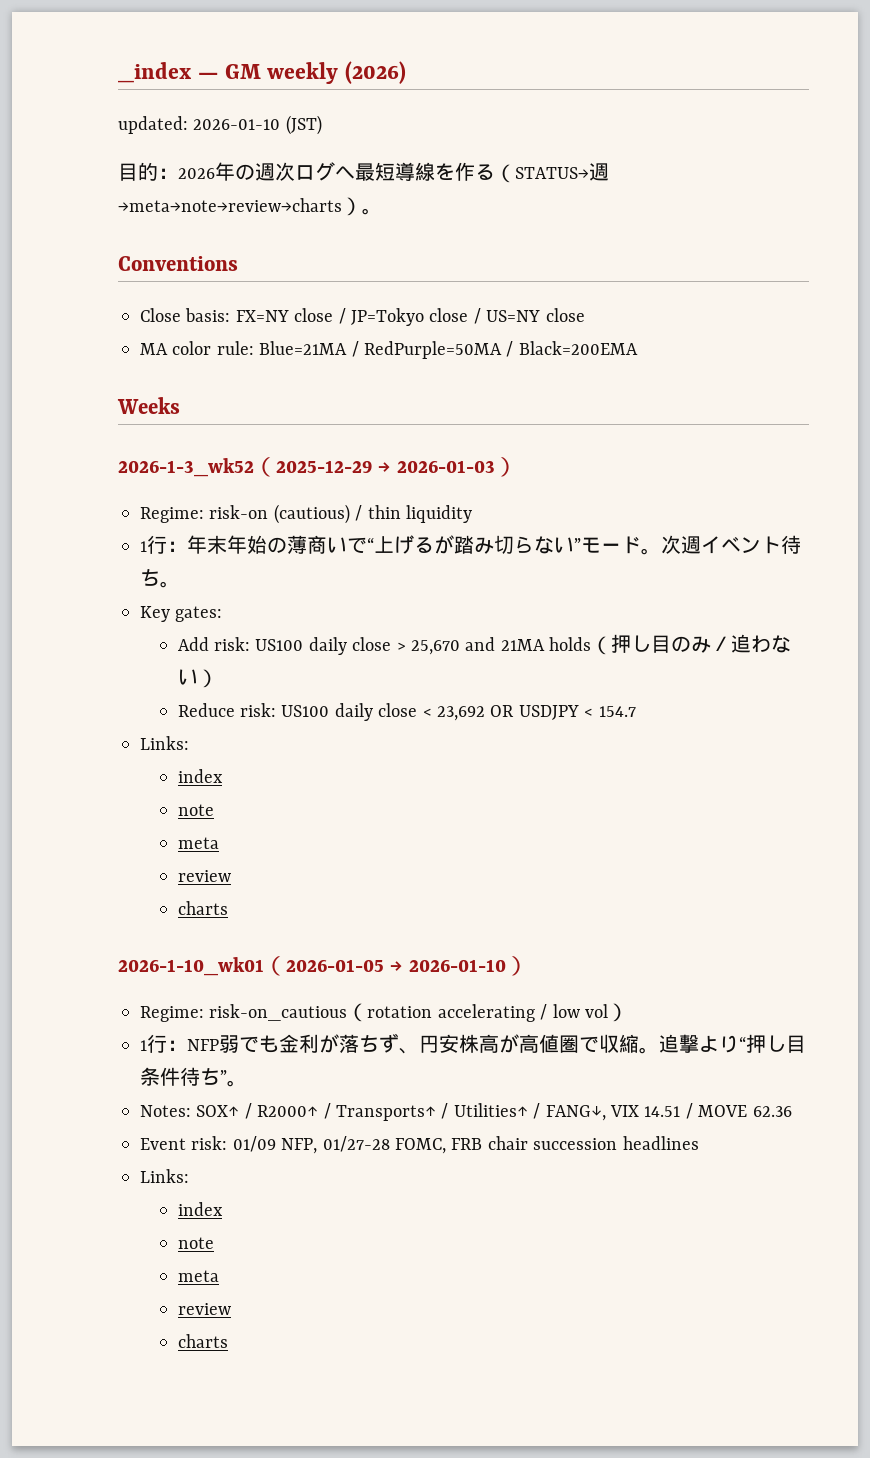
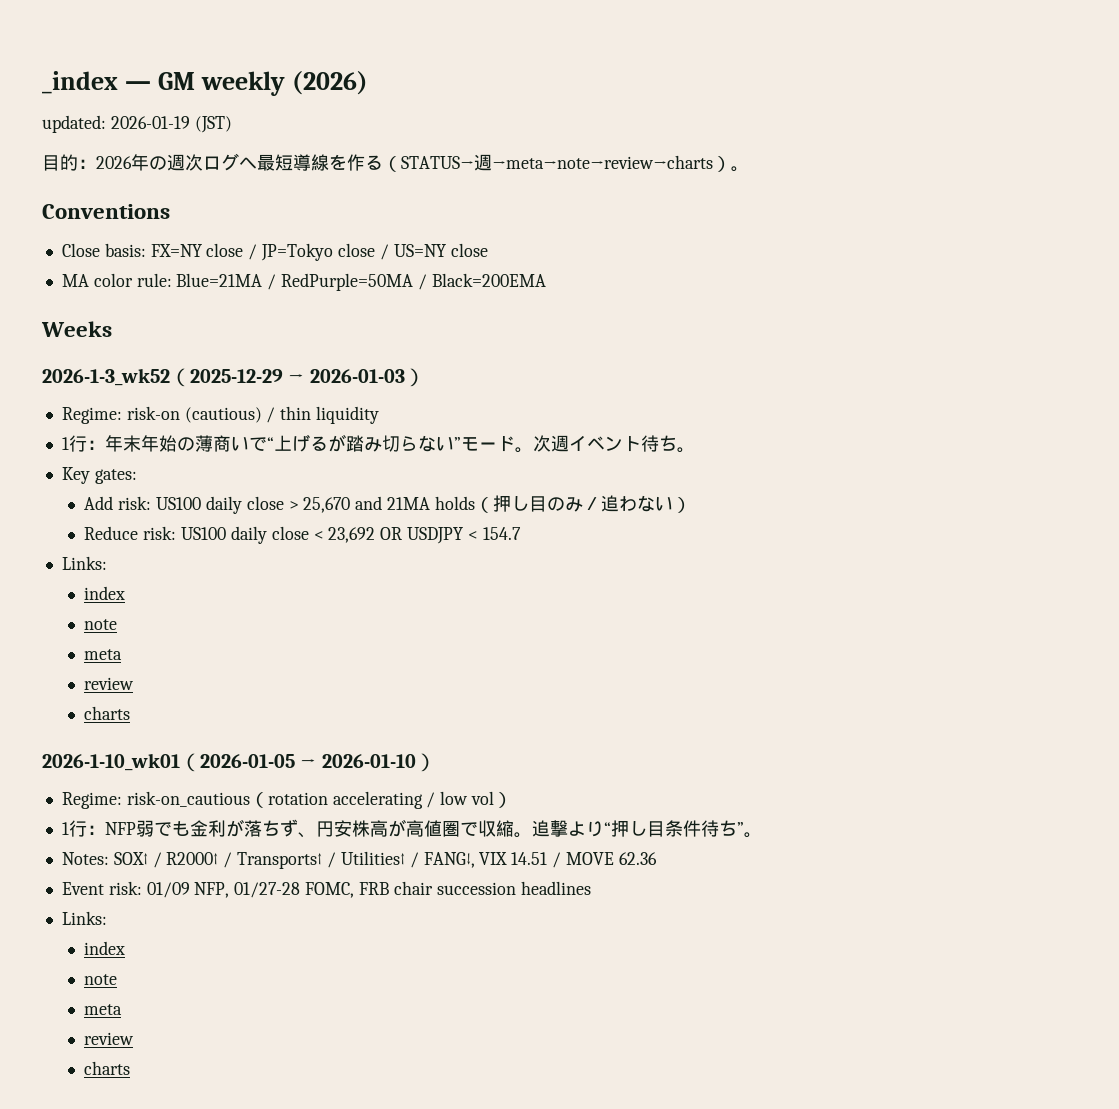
- updated: 2026-01-10 (JST)
+ updated: 2026-01-19 (JST)

